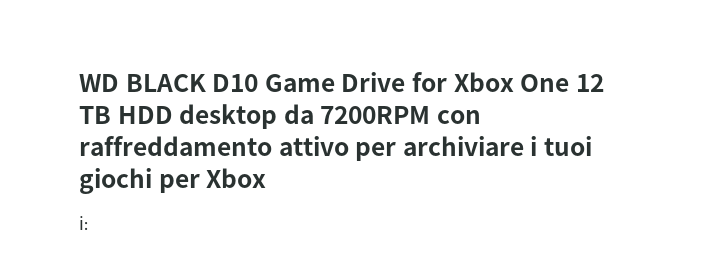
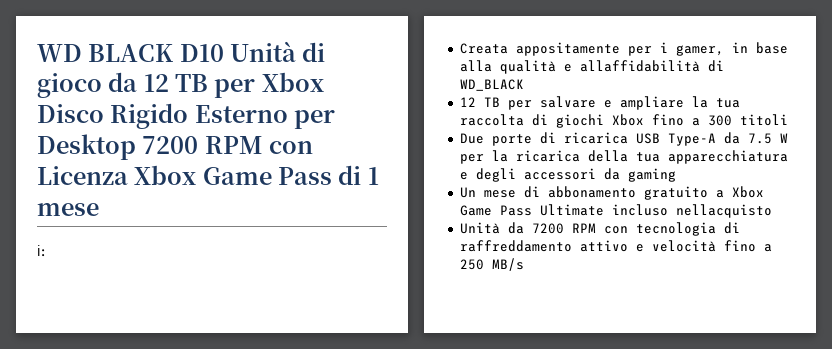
- WD BLACK D10 Game Drive for Xbox One 12 TB HDD desktop da 7200RPM con raffreddamento attivo per archiviare i tuoi giochi per Xbox
+ WD BLACK D10 Unità di gioco da 12 TB per Xbox Disco Rigido Esterno per Desktop 7200 RPM con Licenza Xbox Game Pass di 1 mese
  ℹ:
+ Creata appositamente per i gamer, in base alla qualità e allaffidabilità di WD_BLACK
+ 12 TB per salvare e ampliare la tua raccolta di giochi Xbox fino a 300 titoli
+ Due porte di ricarica USB Type-A da 7.5 W per la ricarica della tua apparecchiatura e degli accessori da gaming
+ Un mese di abbonamento gratuito a Xbox Game Pass Ultimate incluso nellacquisto
+ Unità da 7200 RPM con tecnologia di raffreddamento attivo e velocità fino a 250 MB/s

